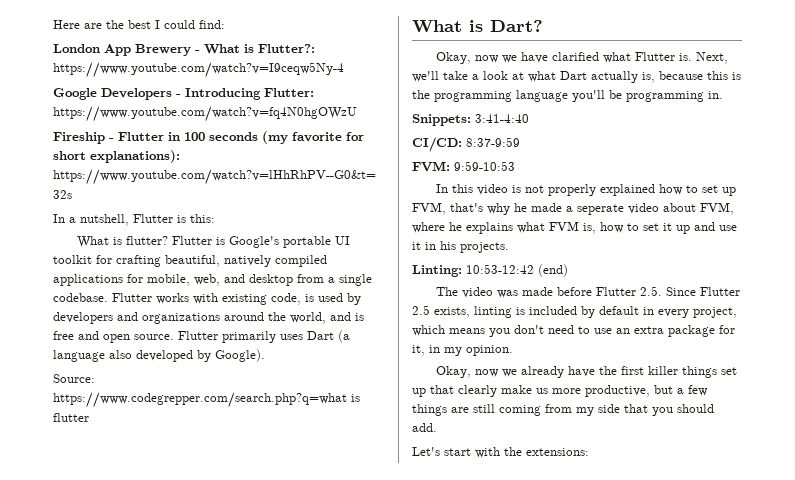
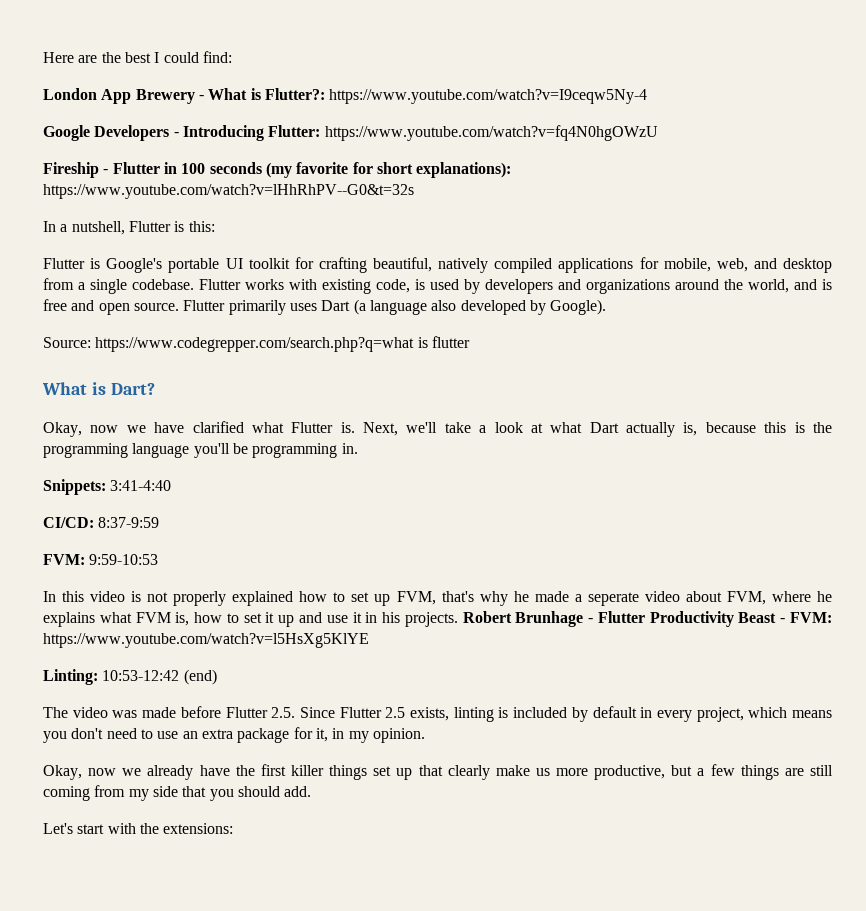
- What is flutter?
+ Robert Brunhage - Flutter Productivity Beast - FVM: https://www.youtube.com/watch?v=l5HsXg5KlYE

